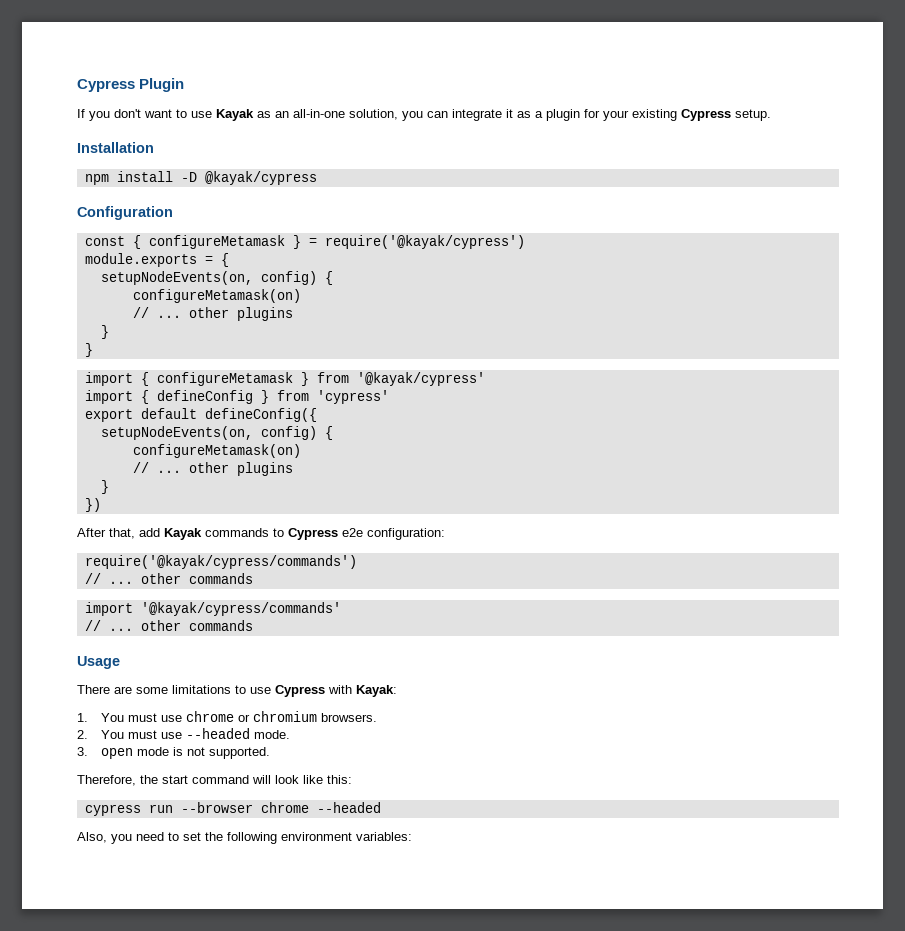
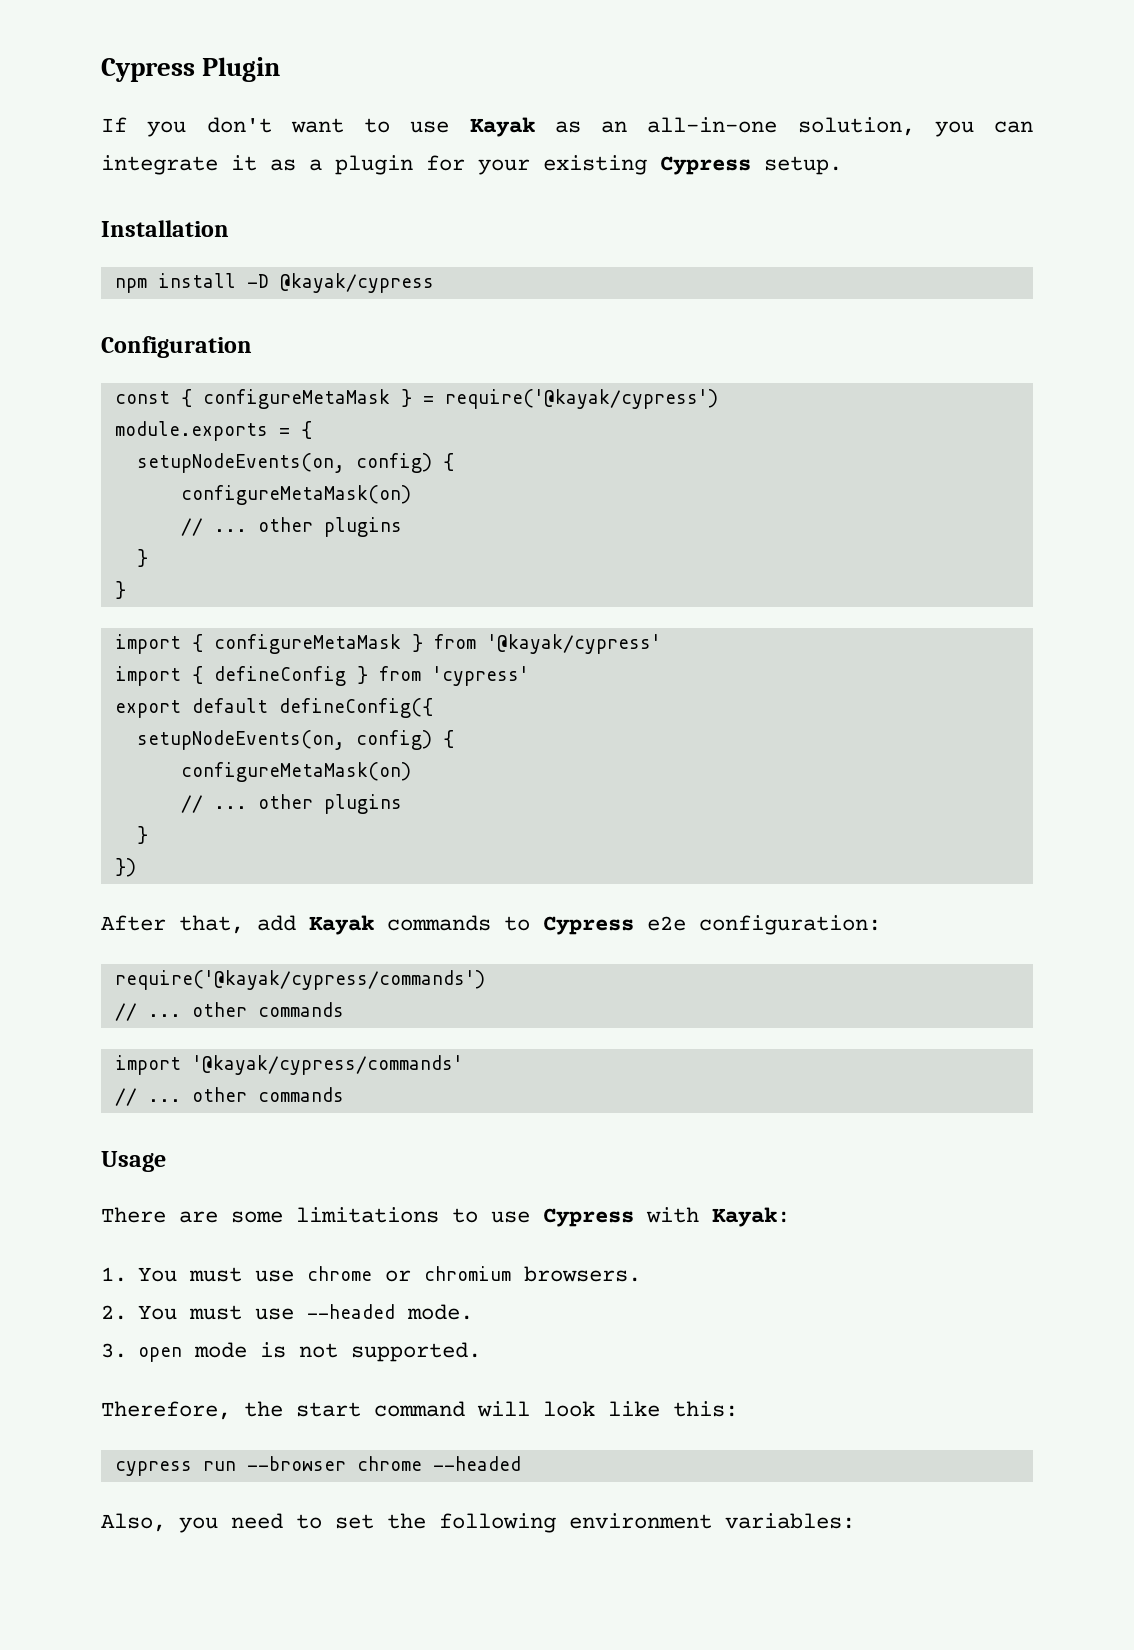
- const { configureMetamask } = require('@kayak/cypress')
+ const { configureMetaMask } = require('@kayak/cypress')
  module.exports = {
  setupNodeEvents(on, config) {
- configureMetamask(on)
+ configureMetaMask(on)
- import { configureMetamask } from '@kayak/cypress'
+ import { configureMetaMask } from '@kayak/cypress'
  export default defineConfig({
  setupNodeEvents(on, config) {
- configureMetamask(on)
+ configureMetaMask(on)

